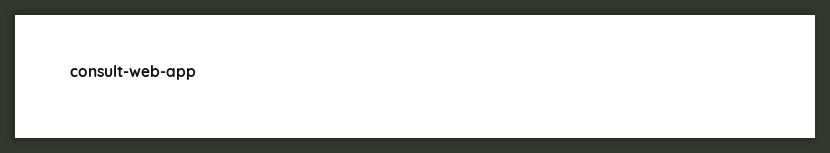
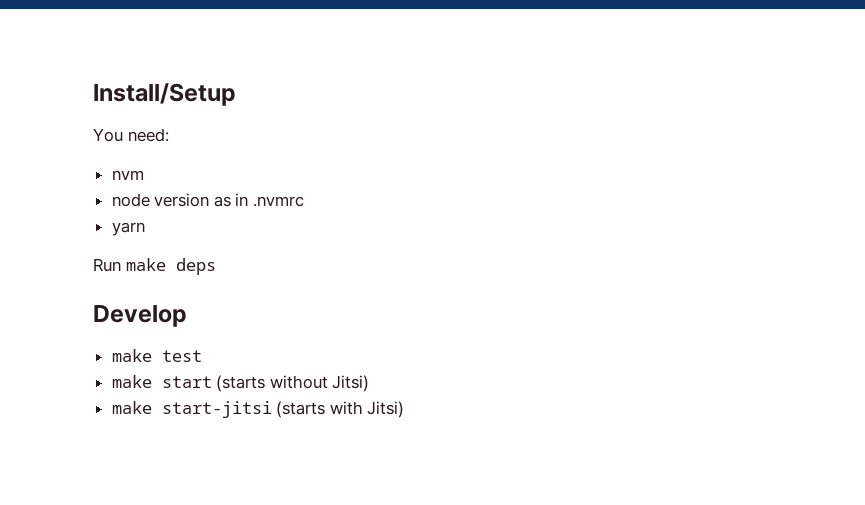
- consult-web-app
+ Install/Setup
+ You need:
+ nvm
+ node version as in .nvmrc
+ yarn
+ Run make deps
+ Develop
+ make test
+ make start (starts without Jitsi)
+ make start-jitsi (starts with Jitsi)

